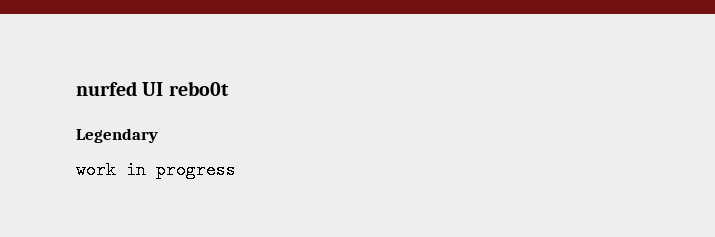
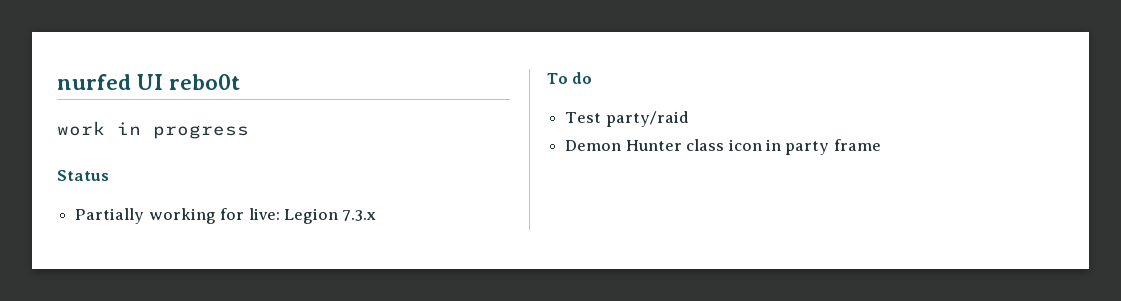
- Legendary
+ Status
+ Partially working for live: Legion 7.3.x
+ To do
+ Test party/raid
+ Demon Hunter class icon in party frame

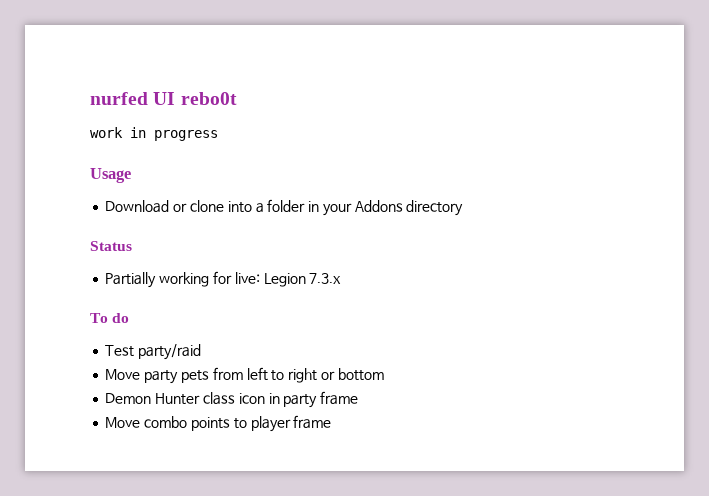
+ Usage
+ Download or clone into a folder in your Addons directory
+ Move party pets from left to right or bottom
+ Move combo points to player frame

